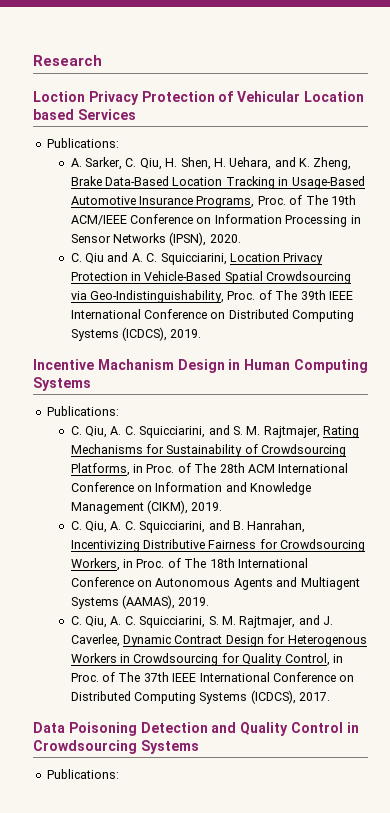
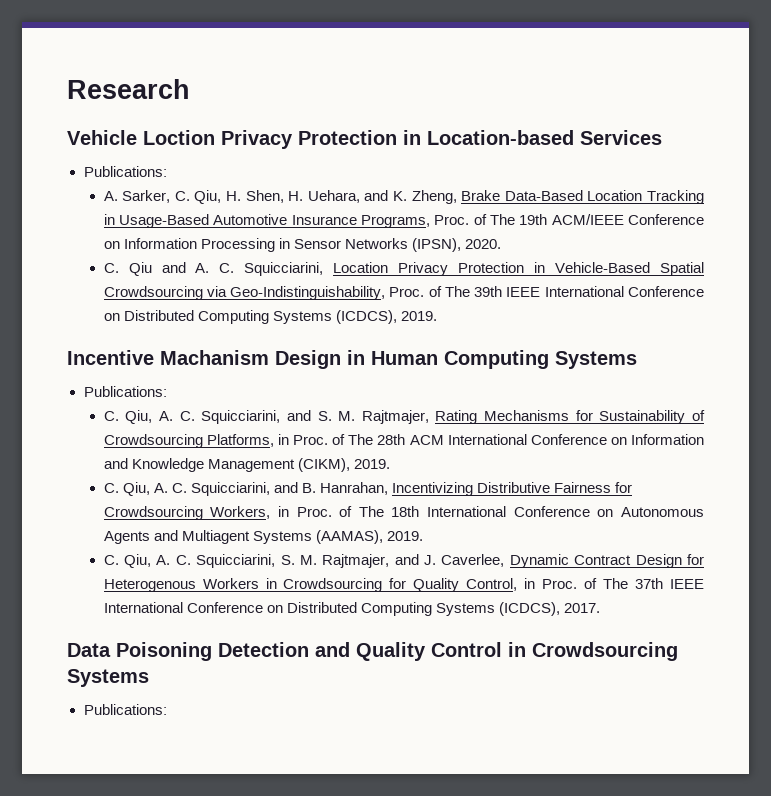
- Loction Privacy Protection of Vehicular Location based Services
+ Vehicle Loction Privacy Protection in Location-based Services

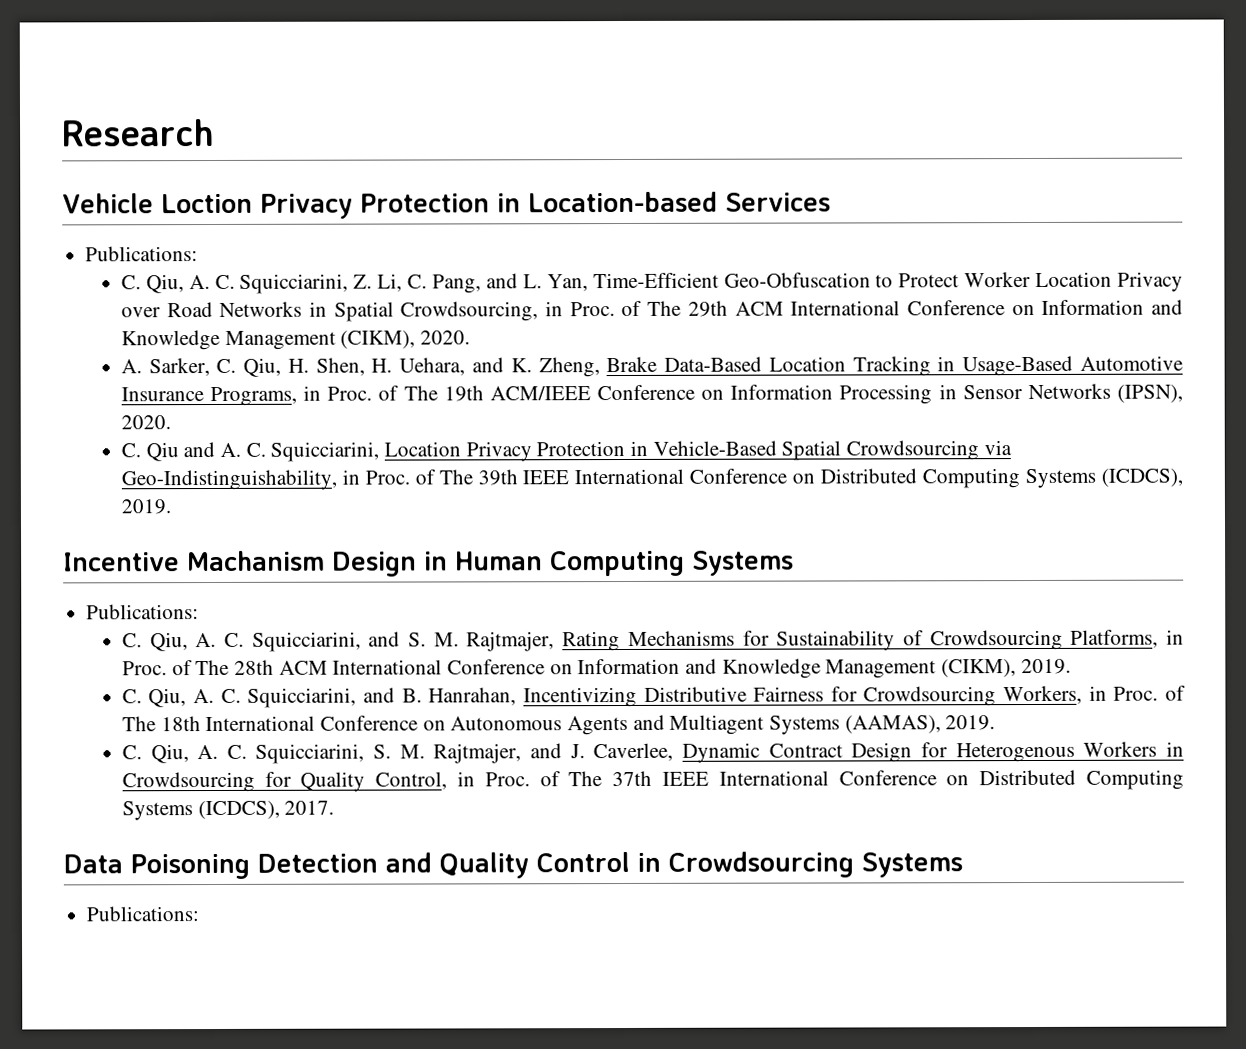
+ C. Qiu, A. C. Squicciarini, Z. Li, C. Pang, and L. Yan, Time-Efficient Geo-Obfuscation to Protect Worker Location Privacy over Road Networks in Spatial Crowdsourcing, in Proc. of The 29th ACM International Conference on Information and Knowledge Management (CIKM), 2020.
- A. Sarker, C. Qiu, H. Shen, H. Uehara, and K. Zheng, Brake Data-Based Location Tracking in Usage-Based Automotive Insurance Programs, Proc. of The 19th ACM/IEEE Conference on Information Processing in Sensor Networks (IPSN), 2020.
+ A. Sarker, C. Qiu, H. Shen, H. Uehara, and K. Zheng, Brake Data-Based Location Tracking in Usage-Based Automotive Insurance Programs, in Proc. of The 19th ACM/IEEE Conference on Information Processing in Sensor Networks (IPSN), 2020.
- C. Qiu and A. C. Squicciarini, Location Privacy Protection in Vehicle-Based Spatial Crowdsourcing via Geo-Indistinguishability, Proc. of The 39th IEEE International Conference on Distributed Computing Systems (ICDCS), 2019.
+ C. Qiu and A. C. Squicciarini, Location Privacy Protection in Vehicle-Based Spatial Crowdsourcing via Geo-Indistinguishability, in Proc. of The 39th IEEE International Conference on Distributed Computing Systems (ICDCS), 2019.

